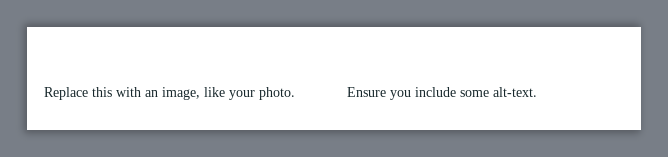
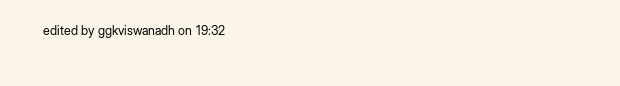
- Replace this with an image, like your photo. Ensure you include some alt-text.
+ edited by ggkviswanadh on 19:32

